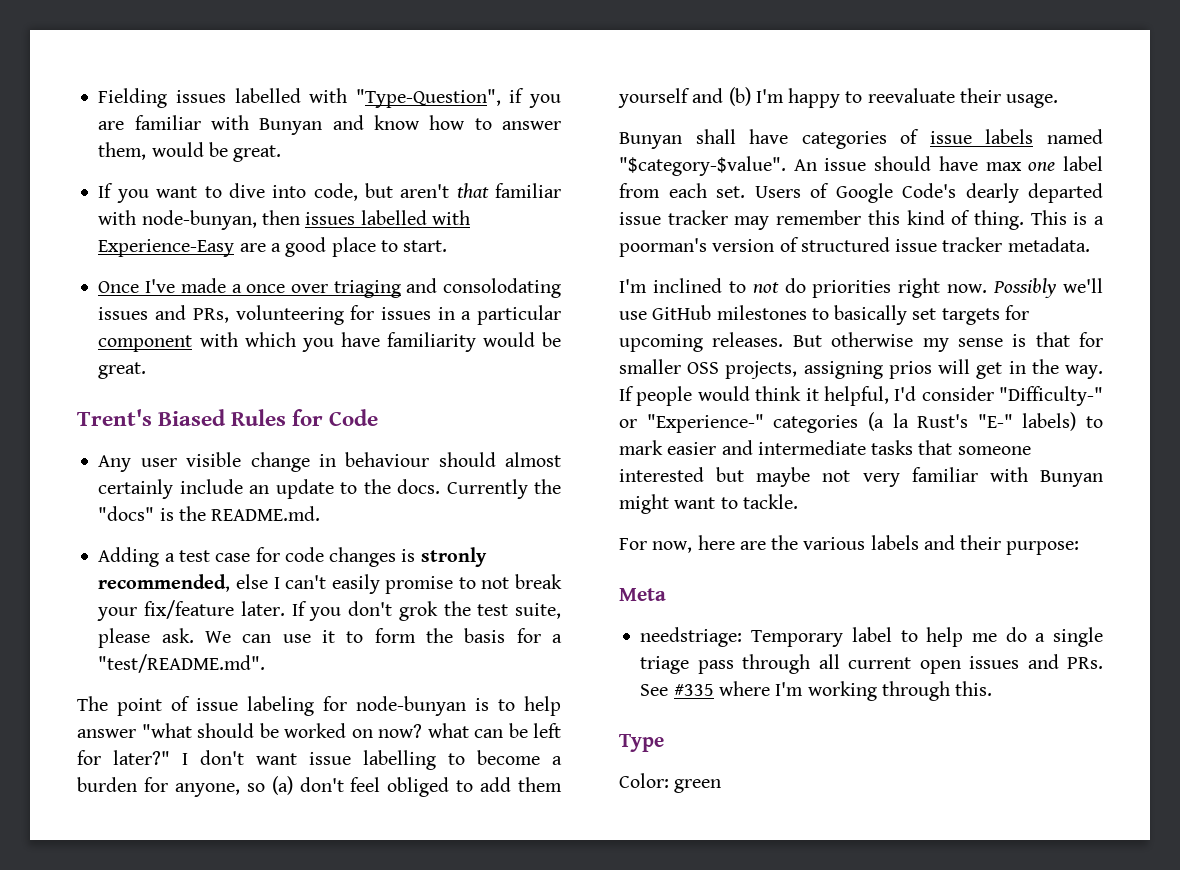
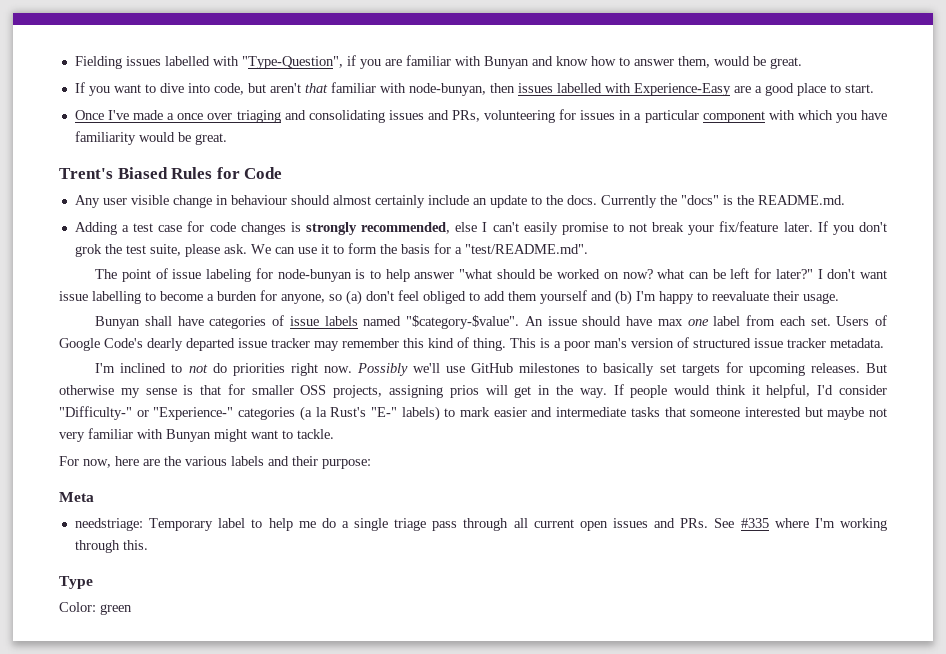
- Once I've made a once over triaging and consolodating issues and PRs, volunteering for issues in a particular component with which you have familiarity would be great.
+ Once I've made a once over triaging and consolidating issues and PRs, volunteering for issues in a particular component with which you have familiarity would be great.
- Adding a test case for code changes is stronly recommended, else I can't easily promise to not break your fix/feature later.
+ Adding a test case for code changes is strongly recommended, else I can't easily promise to not break your fix/feature later.
- This is a poorman's version of structured issue tracker metadata.
+ This is a poor man's version of structured issue tracker metadata.

